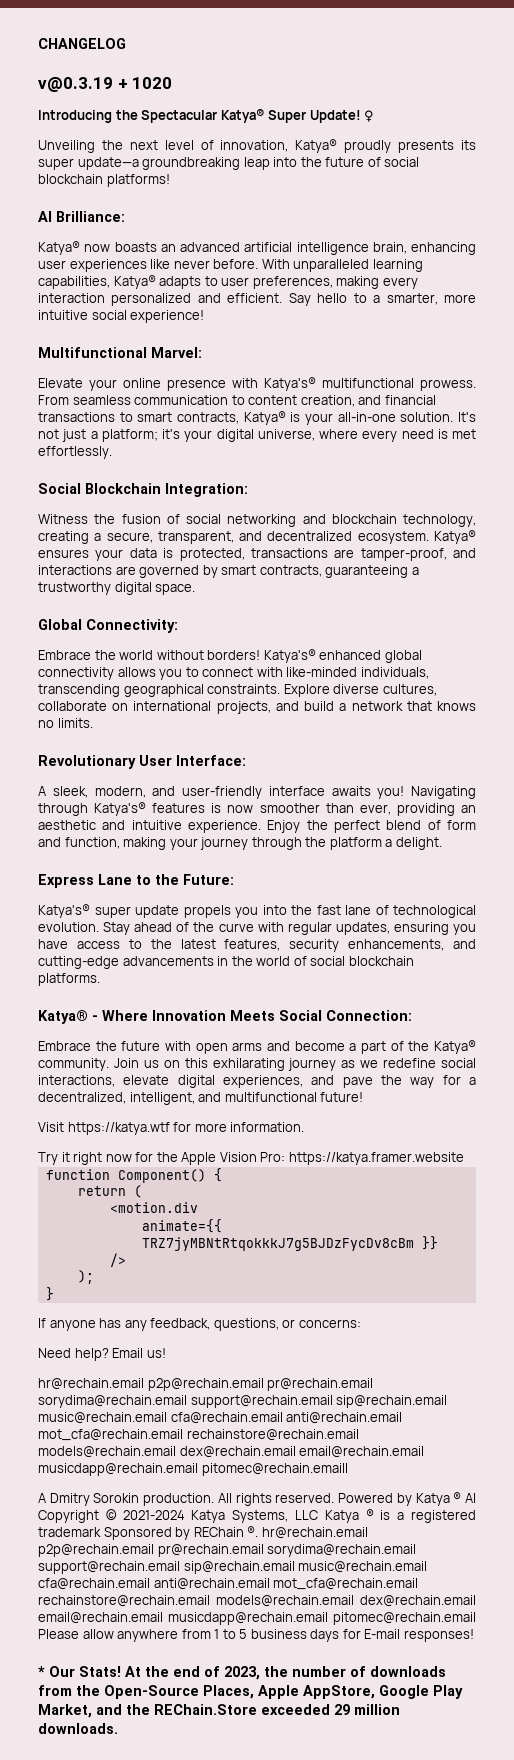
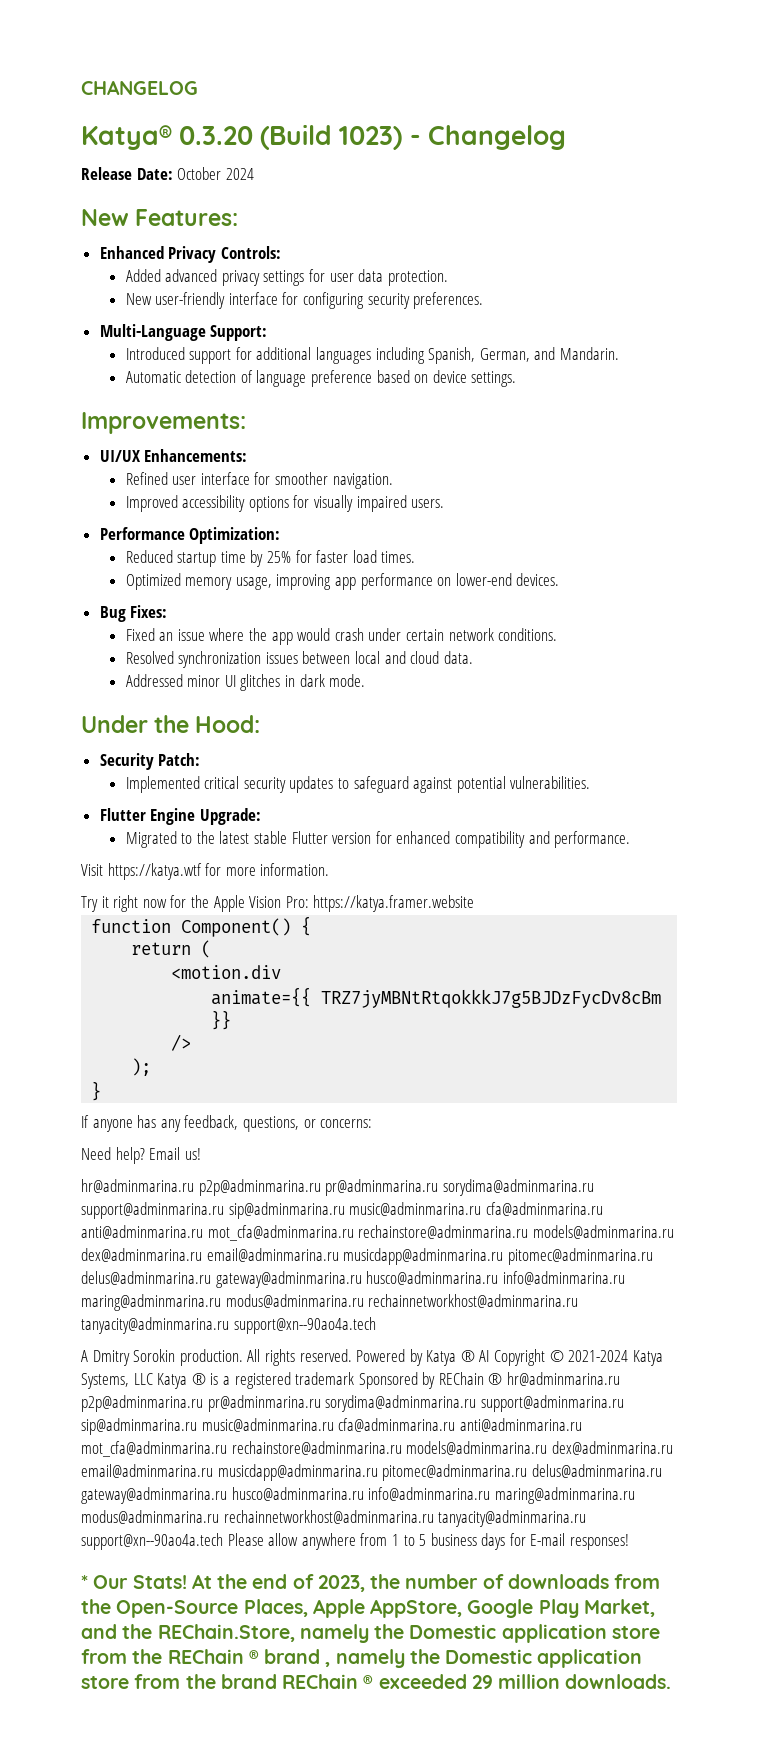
- v@0.3.19 + 1020
- Introducing the Spectacular Katya® Super Update! ♀
- Unveiling the next level of innovation, Katya® proudly presents its super update—a groundbreaking leap into the future of social blockchain platforms!
- AI Brilliance:
- Katya® now boasts an advanced artificial intelligence brain, enhancing user experiences like never before. With unparalleled learning capabilities, Katya® adapts to user preferences, making every interaction personalized and efficient. Say hello to a smarter, more intuitive social experience!
- Multifunctional Marvel:
- Elevate your online presence with Katya's® multifunctional prowess. From seamless communication to content creation, and financial transactions to smart contracts, Katya® is your all-in-one solution. It's not just a platform; it's your digital universe, where every need is met effortlessly.
- Social Blockchain Integration:
- Witness the fusion of social networking and blockchain technology, creating a secure, transparent, and decentralized ecosystem. Katya® ensures your data is protected, transactions are tamper-proof, and interactions are governed by smart contracts, guaranteeing a trustworthy digital space.
- Global Connectivity:
- Embrace the world without borders! Katya's® enhanced global connectivity allows you to connect with like-minded individuals, transcending geographical constraints. Explore diverse cultures, collaborate on international projects, and build a network that knows no limits.
- Revolutionary User Interface:
- A sleek, modern, and user-friendly interface awaits you! Navigating through Katya's® features is now smoother than ever, providing an aesthetic and intuitive experience. Enjoy the perfect blend of form and function, making your journey through the platform a delight.
- Express Lane to the Future:
- Katya's® super update propels you into the fast lane of technological evolution. Stay ahead of the curve with regular updates, ensuring you have access to the latest features, security enhancements, and cutting-edge advancements in the world of social blockchain platforms.
- Katya® - Where Innovation Meets Social Connection:
- Embrace the future with open arms and become a part of the Katya® community. Join us on this exhilarating journey as we redefine social interactions, elevate digital experiences, and pave the way for a decentralized, intelligent, and multifunctional future!
+ Katya® 0.3.20 (Build 1023) - Changelog
+ Release Date: October 2024
+ New Features:
+ Enhanced Privacy Controls:
+ Added advanced privacy settings for user data protection.
+ New user-friendly interface for configuring security preferences.
+ Multi-Language Support:
+ Introduced support for additional languages including Spanish, German, and Mandarin.
+ Automatic detection of language preference based on device settings.
+ Improvements:
+ UI/UX Enhancements:
+ Refined user interface for smoother navigation.
+ Improved accessibility options for visually impaired users.
+ Performance Optimization:
+ Reduced startup time by 25% for faster load times.
+ Optimized memory usage, improving app performance on lower-end devices.
+ Bug Fixes:
+ Fixed an issue where the app would crash under certain network conditions.
+ Resolved synchronization issues between local and cloud data.
+ Addressed minor UI glitches in dark mode.
+ Under the Hood:
+ Security Patch:
+ Implemented critical security updates to safeguard against potential vulnerabilities.
+ Flutter Engine Upgrade:
+ Migrated to the latest stable Flutter version for enhanced compatibility and performance.
  Email us!
- hr@rechain.email p2p@rechain.email pr@rechain.email sorydima@rechain.email support@rechain.email sip@rechain.email music@rechain.email cfa@rechain.email anti@rechain.email mot_cfa@rechain.email rechainstore@rechain.email models@rechain.email dex@rechain.email email@rechain.email musicdapp@rechain.email pitomec@rechain.emaill
+ hr@adminmarina.ru p2p@adminmarina.ru pr@adminmarina.ru sorydima@adminmarina.ru support@adminmarina.ru sip@adminmarina.ru music@adminmarina.ru cfa@adminmarina.ru anti@adminmarina.ru mot_cfa@adminmarina.ru rechainstore@adminmarina.ru models@adminmarina.ru dex@adminmarina.ru email@adminmarina.ru musicdapp@adminmarina.ru pitomec@adminmarina.ru delus@adminmarina.ru gateway@adminmarina.ru husco@adminmarina.ru info@adminmarina.ru maring@adminmarina.ru modus@adminmarina.ru rechainnetworkhost@adminmarina.ru tanyacity@adminmarina.ru support@xn--90ao4a.tech
- Powered by Katya ® AI Copyright © 2021-2024 Katya Systems, LLC Katya ® is a registered trademark Sponsored by REChain ®. hr@rechain.email p2p@rechain.email pr@rechain.email sorydima@rechain.email support@rechain.email sip@rechain.email music@rechain.email cfa@rechain.email anti@rechain.email mot_cfa@rechain.email rechainstore@rechain.email models@rechain.email dex@rechain.email email@rechain.email musicdapp@rechain.email pitomec@rechain.email Please allow anywhere from 1 to 5 business days for E-mail responses!
+ Powered by Katya ® AI Copyright © 2021-2024 Katya Systems, LLC Katya ® is a registered trademark Sponsored by REChain ® hr@adminmarina.ru p2p@adminmarina.ru pr@adminmarina.ru sorydima@adminmarina.ru support@adminmarina.ru sip@adminmarina.ru music@adminmarina.ru cfa@adminmarina.ru anti@adminmarina.ru mot_cfa@adminmarina.ru rechainstore@adminmarina.ru models@adminmarina.ru dex@adminmarina.ru email@adminmarina.ru musicdapp@adminmarina.ru pitomec@adminmarina.ru delus@adminmarina.ru gateway@adminmarina.ru husco@adminmarina.ru info@adminmarina.ru maring@adminmarina.ru modus@adminmarina.ru rechainnetworkhost@adminmarina.ru tanyacity@adminmarina.ru support@xn--90ao4a.tech Please allow anywhere from 1 to 5 business days for E-mail responses!
- At the end of 2023, the number of downloads from the Open-Source Places, Apple AppStore, Google Play Market, and the REChain.Store exceeded 29 million downloads.
+ At the end of 2023, the number of downloads from the Open-Source Places, Apple AppStore, Google Play Market, and the REChain.Store, namely the Domestic application store from the REChain ® brand , namely the Domestic application store from the brand REChain ® exceeded 29 million downloads.

